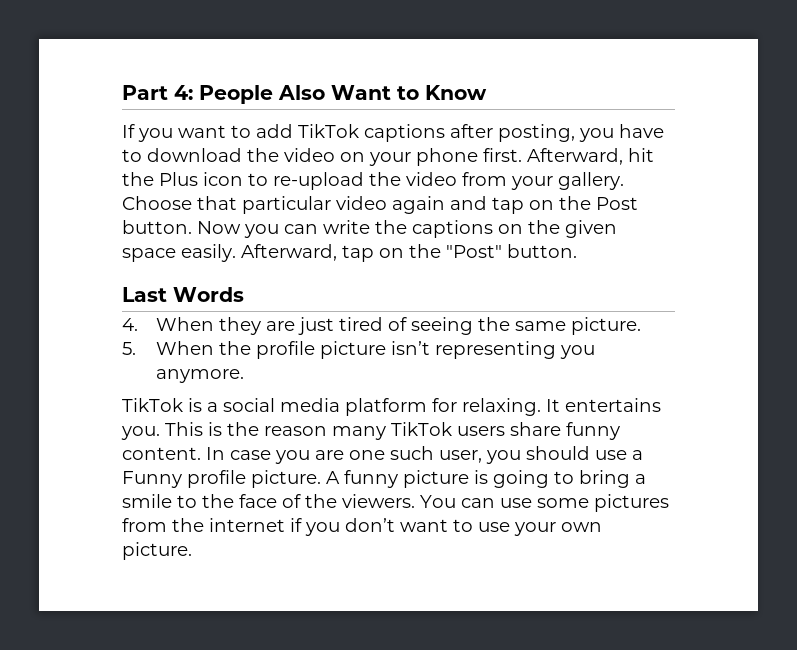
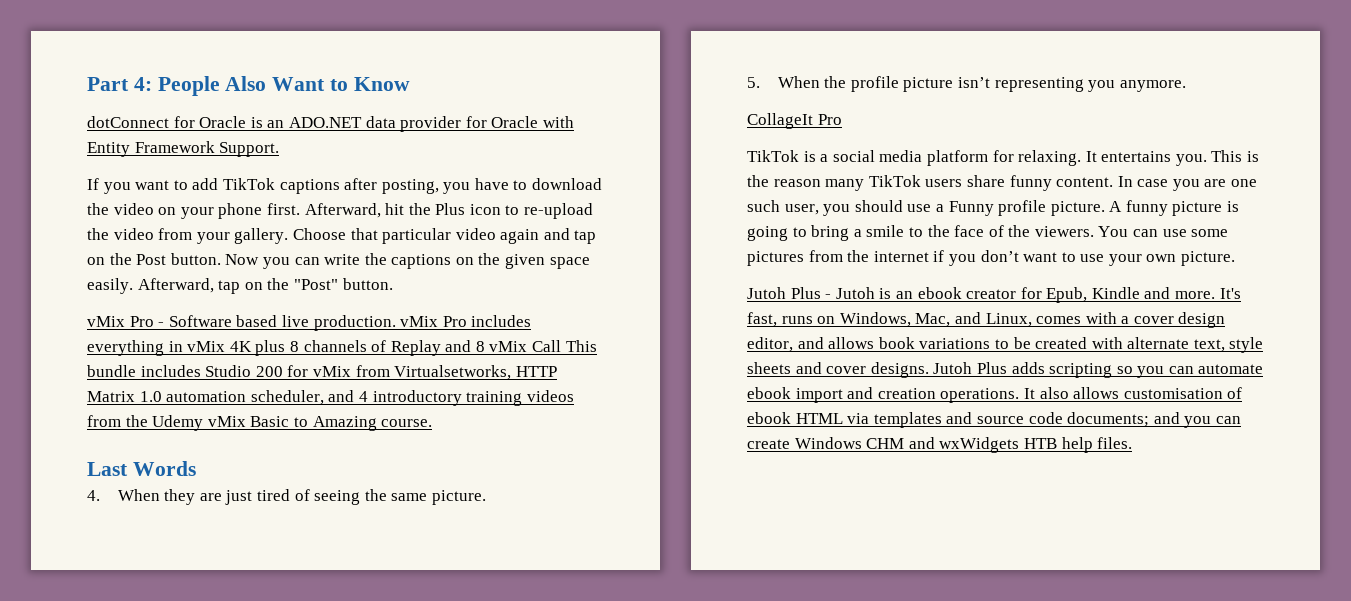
+ dotConnect for Oracle is an ADO.NET data provider for Oracle with Entity Framework Support.
+ vMix Pro - Software based live production. vMix Pro includes everything in vMix 4K plus 8 channels of Replay and 8 vMix Call This bundle includes Studio 200 for vMix from Virtualsetworks, HTTP Matrix 1.0 automation scheduler, and 4 introductory training videos from the Udemy vMix Basic to Amazing course.
+ CollageIt Pro
+ Jutoh Plus - Jutoh is an ebook creator for Epub, Kindle and more. It's fast, runs on Windows, Mac, and Linux, comes with a cover design editor, and allows book variations to be created with alternate text, style sheets and cover designs. Jutoh Plus adds scripting so you can automate ebook import and creation operations. It also allows customisation of ebook HTML via templates and source code documents; and you can create Windows CHM and wxWidgets HTB help files.

